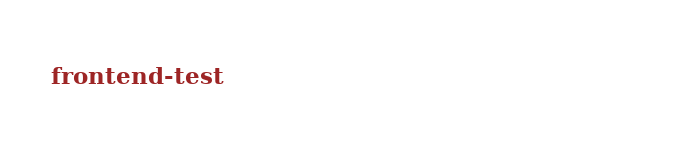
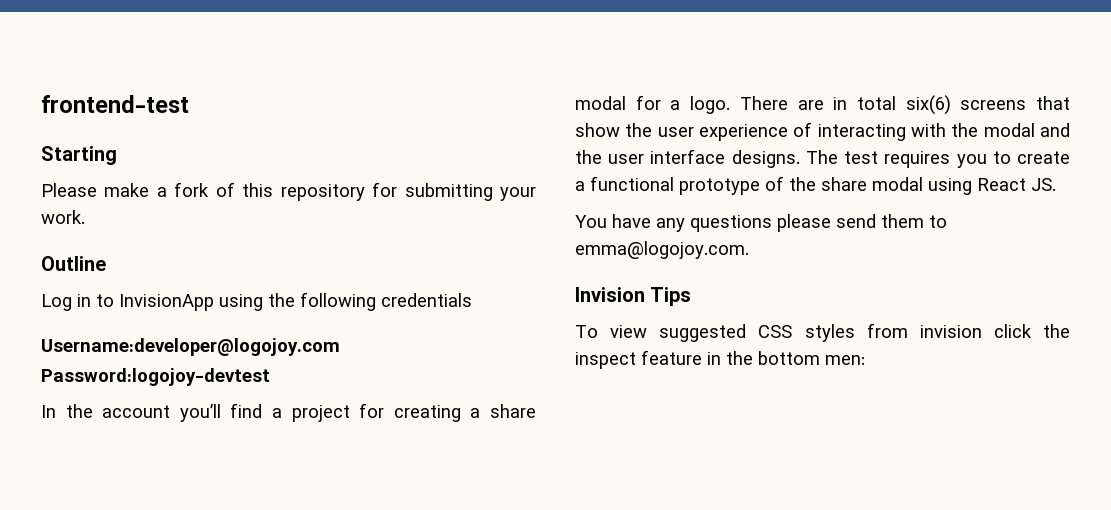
+ Starting
+ Please make a fork of this repository for submitting your work.
+ Outline
+ Log in to InvisionApp using the following credentials
+ Username:developer@logojoy.com
+ Password:logojoy-devtest
+ In the account you’ll find a project for creating a share modal for a logo. There are in total six(6) screens that show the user experience of interacting with the modal and the user interface designs. The test requires you to create a functional prototype of the share modal using React JS.
+ You have any questions please send them to emma@logojoy.com.
+ Invision Tips
+ To view suggested CSS styles from invision click the inspect feature in the bottom men:

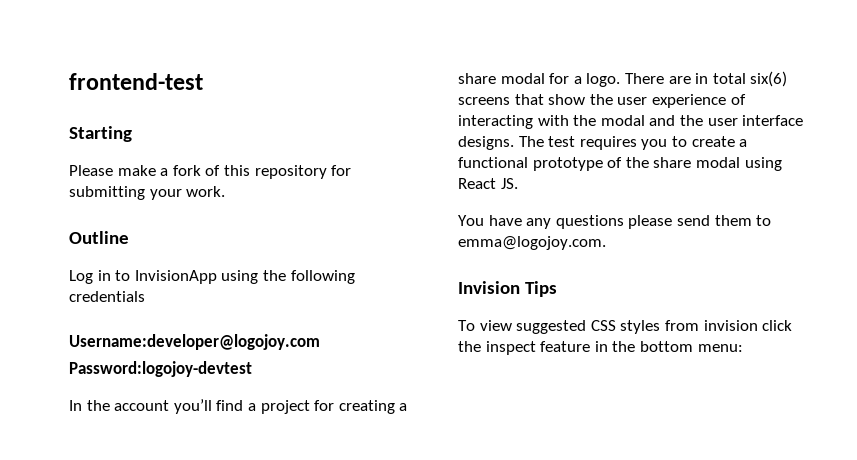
- To view suggested CSS styles from invision click the inspect feature in the bottom men:
+ To view suggested CSS styles from invision click the inspect feature in the bottom menu:

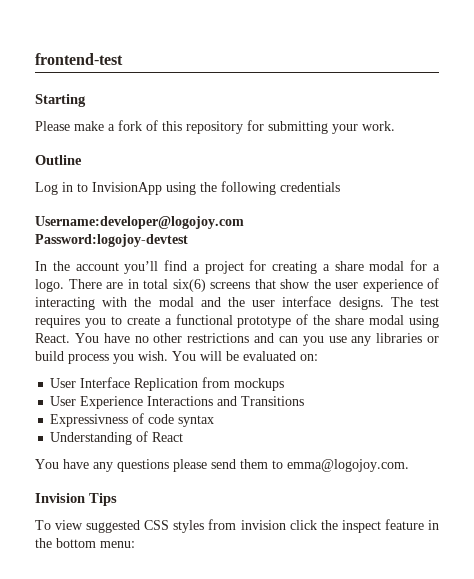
- The test requires you to create a functional prototype of the share modal using React JS.
+ The test requires you to create a functional prototype of the share modal using React. You have no other restrictions and can you use any libraries or build process you wish. You will be evaluated on:
+ User Interface Replication from mockups
+ User Experience Interactions and Transitions
+ Expressivness of code syntax
+ Understanding of React

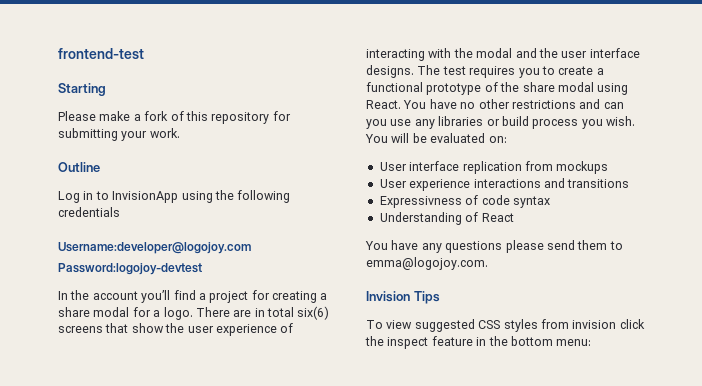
- User Interface Replication from mockups
+ User interface replication from mockups
- User Experience Interactions and Transitions
+ User experience interactions and transitions

